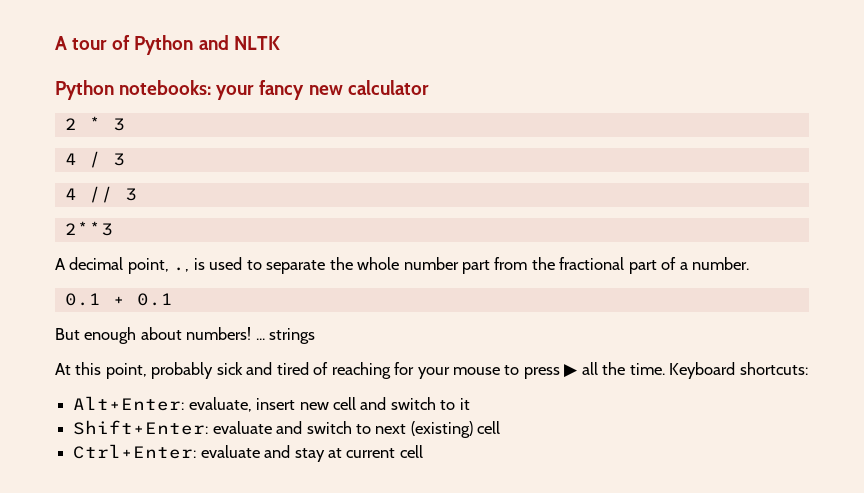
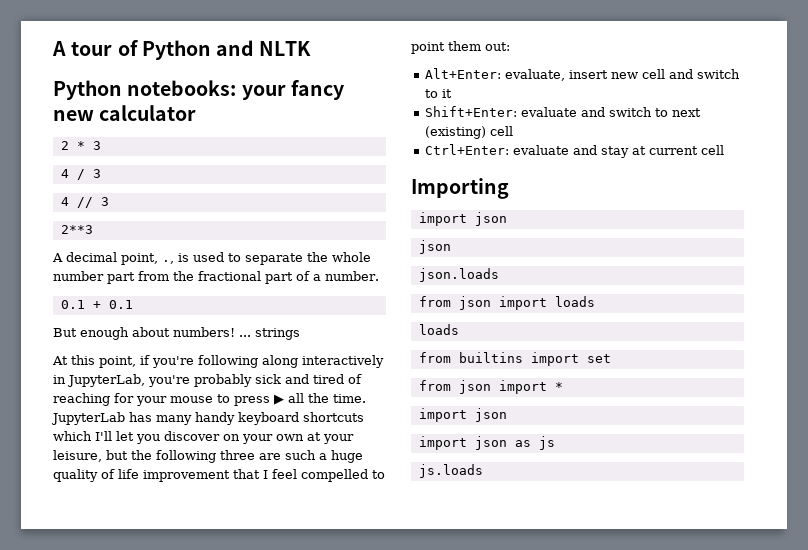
- At this point, probably sick and tired of reaching for your mouse to press ▶ all the time.
+ At this point, if you're following along interactively in JupyterLab, you're probably sick and tired of reaching for your mouse to press ▶ all the time.
- Keyboard shortcuts:
+ JupyterLab has many handy keyboard shortcuts which I'll let you discover on your own at your leisure, but the following three are such a huge quality of life improvement that I feel compelled to point them out:
+ Importing
+ import json
+ json
+ json.loads
+ from json import loads
+ loads
+ from builtins import set
+ from json import *
+ import json
+ import json as js
+ js.loads

